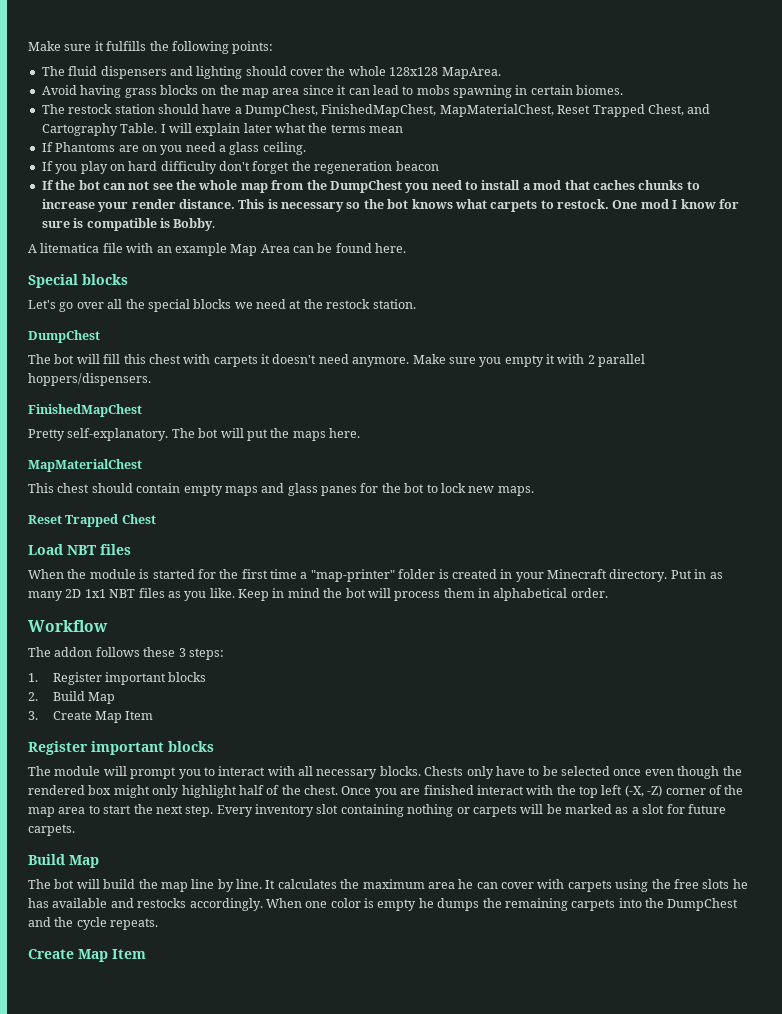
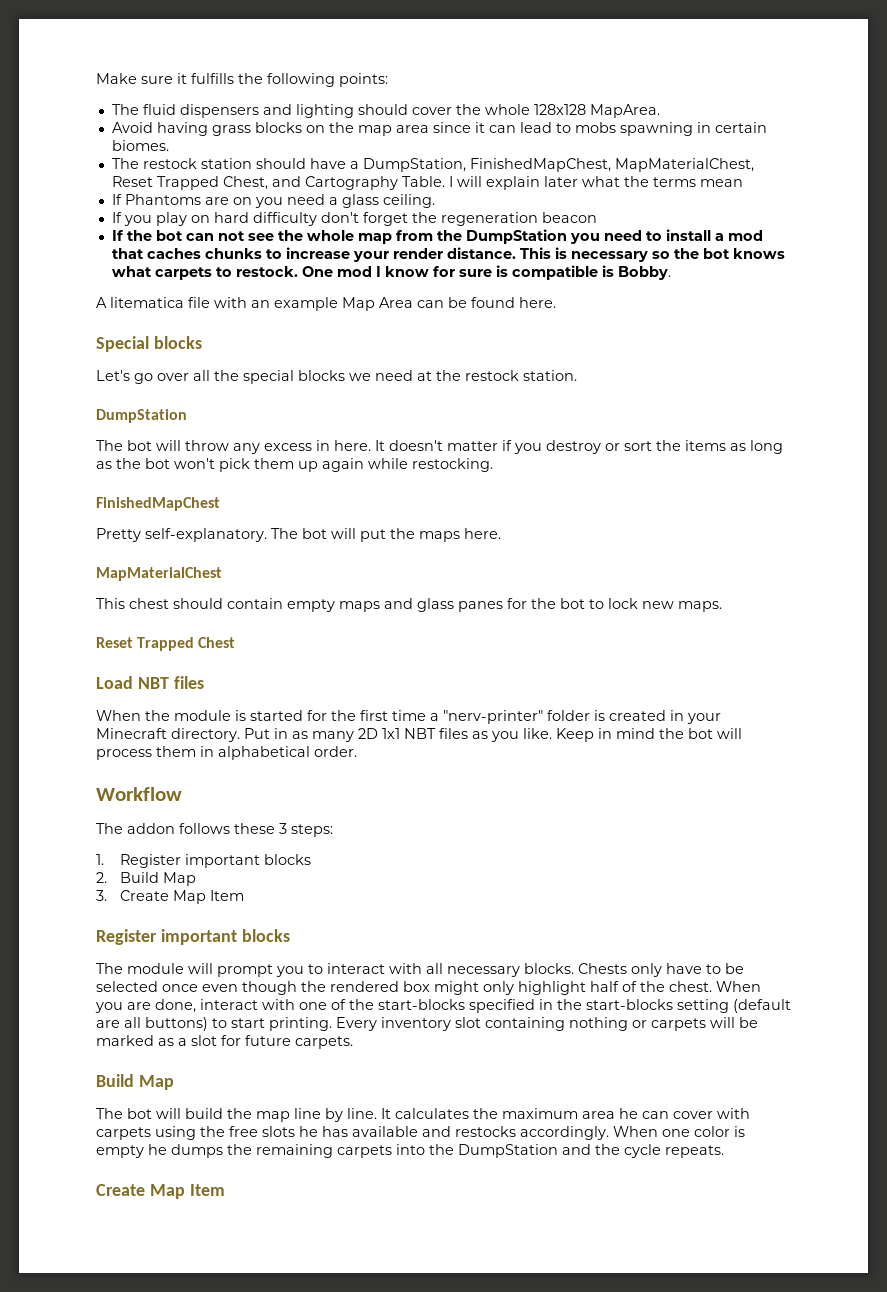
- The restock station should have a DumpChest, FinishedMapChest, MapMaterialChest, Reset Trapped Chest, and Cartography Table.
+ The restock station should have a DumpStation, FinishedMapChest, MapMaterialChest, Reset Trapped Chest, and Cartography Table.
- If the bot can not see the whole map from the DumpChest you need to install a mod that caches chunks to increase your render distance.
+ If the bot can not see the whole map from the DumpStation you need to install a mod that caches chunks to increase your render distance.
  Let's go over all the special blocks we need at the restock station.
- DumpChest
- The bot will fill this chest with carpets it doesn't need anymore. Make sure you empty it with 2 parallel hoppers/dispensers.
+ DumpStation
+ The bot will throw any excess in here. It doesn't matter if you destroy or sort the items as long as the bot won't pick them up again while restocking.
- When the module is started for the first time a "map-printer" folder is created in your Minecraft directory.
+ When the module is started for the first time a "nerv-printer" folder is created in your Minecraft directory.
- Once you are finished interact with the top left (-X, -Z) corner of the map area to start the next step.
+ When you are done, interact with one of the start-blocks specified in the start-blocks setting (default are all buttons) to start printing.
- When one color is empty he dumps the remaining carpets into the DumpChest and the cycle repeats.
+ When one color is empty he dumps the remaining carpets into the DumpStation and the cycle repeats.

